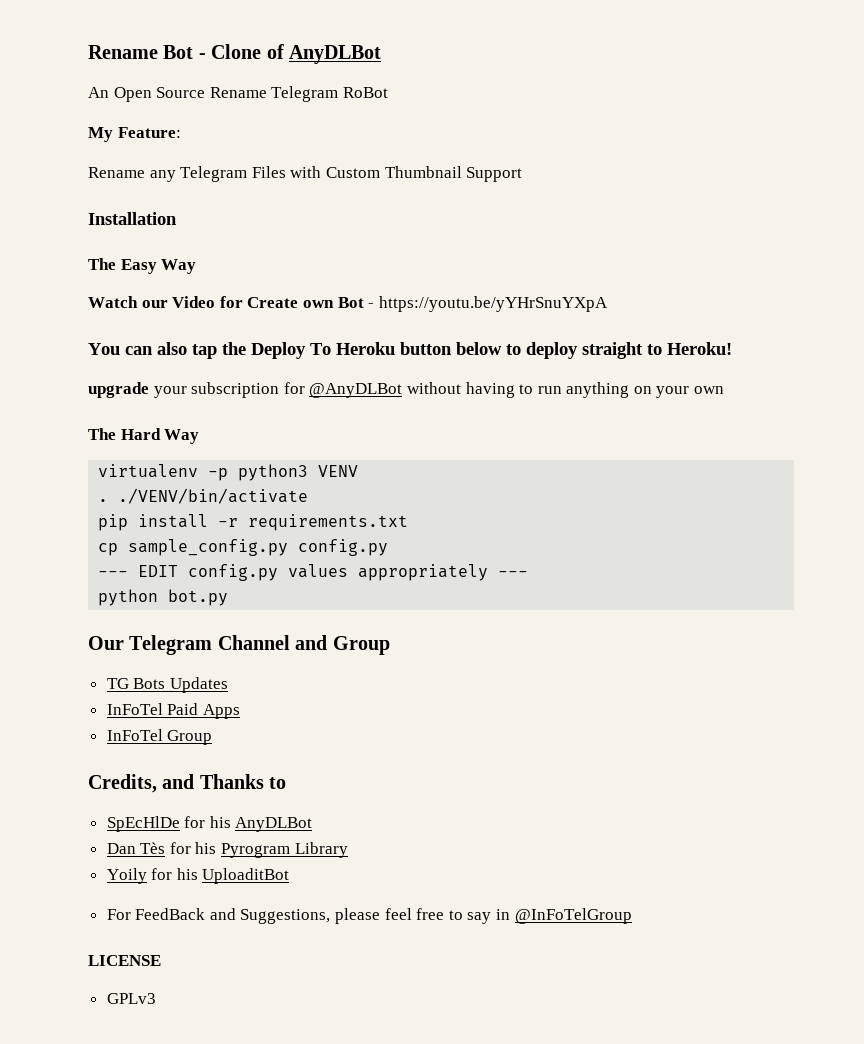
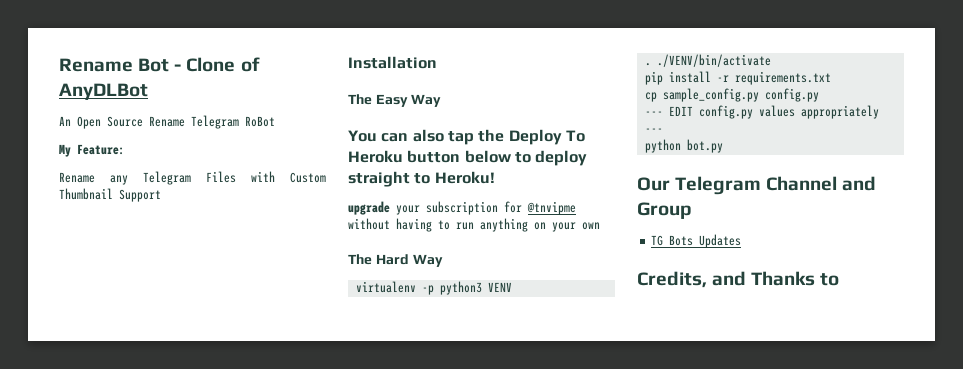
- Watch our Video for Create own Bot - https://youtu.be/yYHrSnuYXpA
- upgrade your subscription for @AnyDLBot without having to run anything on your own
+ upgrade your subscription for @tnvipme without having to run anything on your own
- InFoTel Paid Apps
- InFoTel Group
- SpEcHlDe for his AnyDLBot
- Dan Tès for his Pyrogram Library
- Yoily for his UploaditBot
- For FeedBack and Suggestions, please feel free to say in @InFoTelGroup
- LICENSE
- GPLv3

